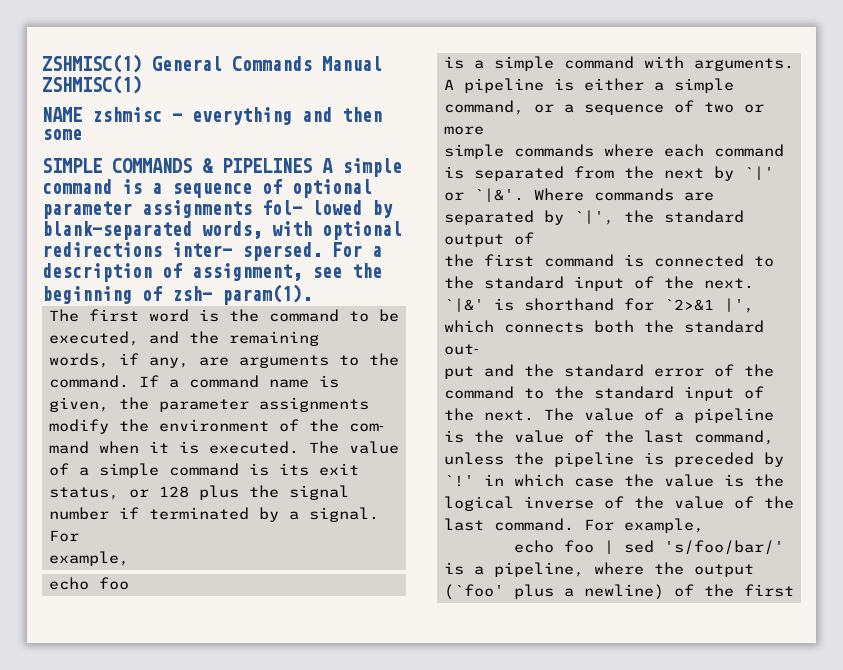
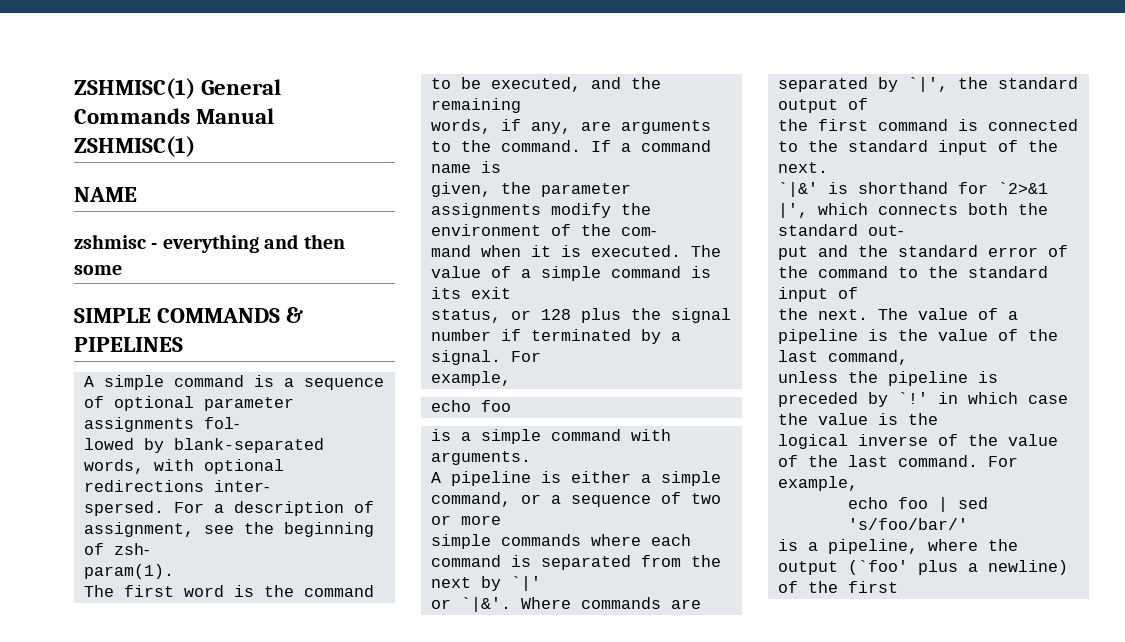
- NAME zshmisc - everything and then some
+ NAME
+ zshmisc - everything and then some
- SIMPLE COMMANDS & PIPELINES A simple command is a sequence of optional parameter assignments fol‐ lowed by blank-separated words, with optional redirections inter‐ spersed.
+ SIMPLE COMMANDS & PIPELINES
+ A simple command is a sequence of optional parameter assignments fol‐
+ lowed by blank-separated words, with optional redirections inter‐
+ spersed.
- For a description of assignment, see the beginning of zsh‐ param(1).
+ For a description of assignment, see the beginning of zsh‐
+ param(1).

